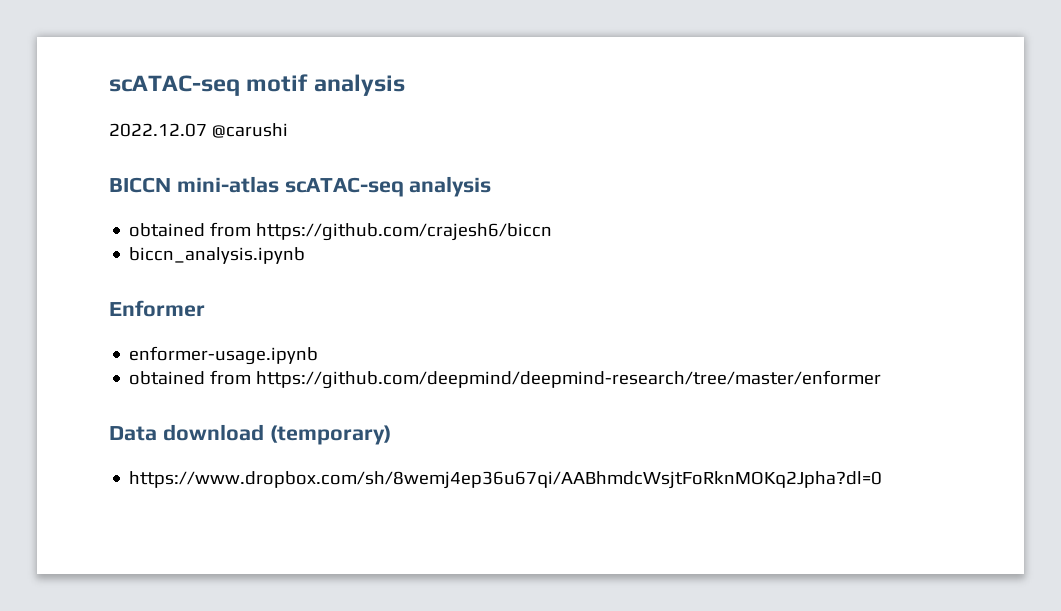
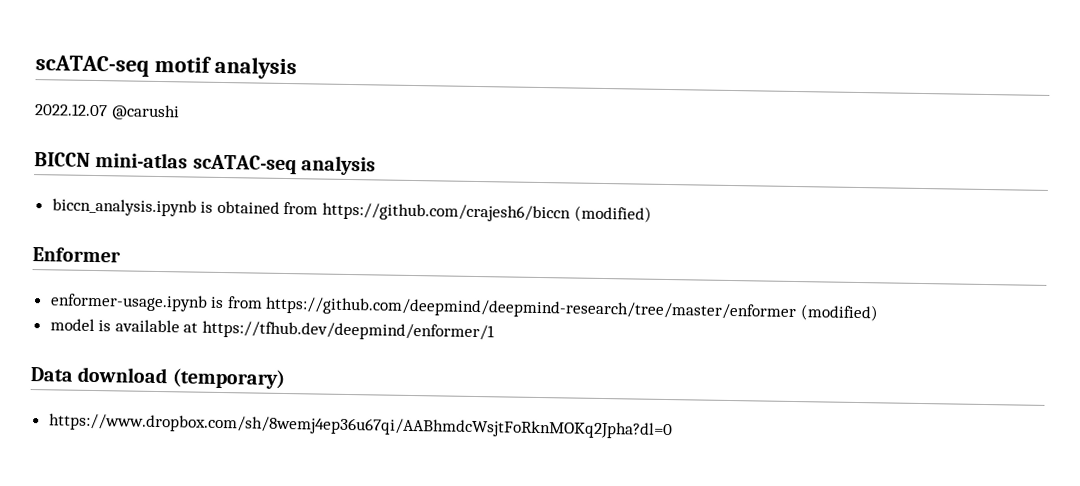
- obtained from https://github.com/crajesh6/biccn
- biccn_analysis.ipynb
+ biccn_analysis.ipynb is obtained from https://github.com/crajesh6/biccn (modified)
- enformer-usage.ipynb
- obtained from https://github.com/deepmind/deepmind-research/tree/master/enformer
+ enformer-usage.ipynb is from https://github.com/deepmind/deepmind-research/tree/master/enformer (modified)
+ model is available at https://tfhub.dev/deepmind/enformer/1

